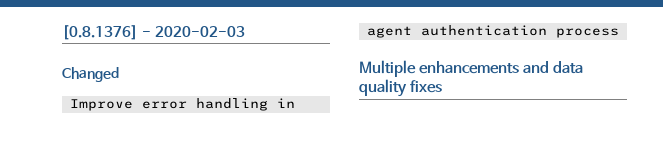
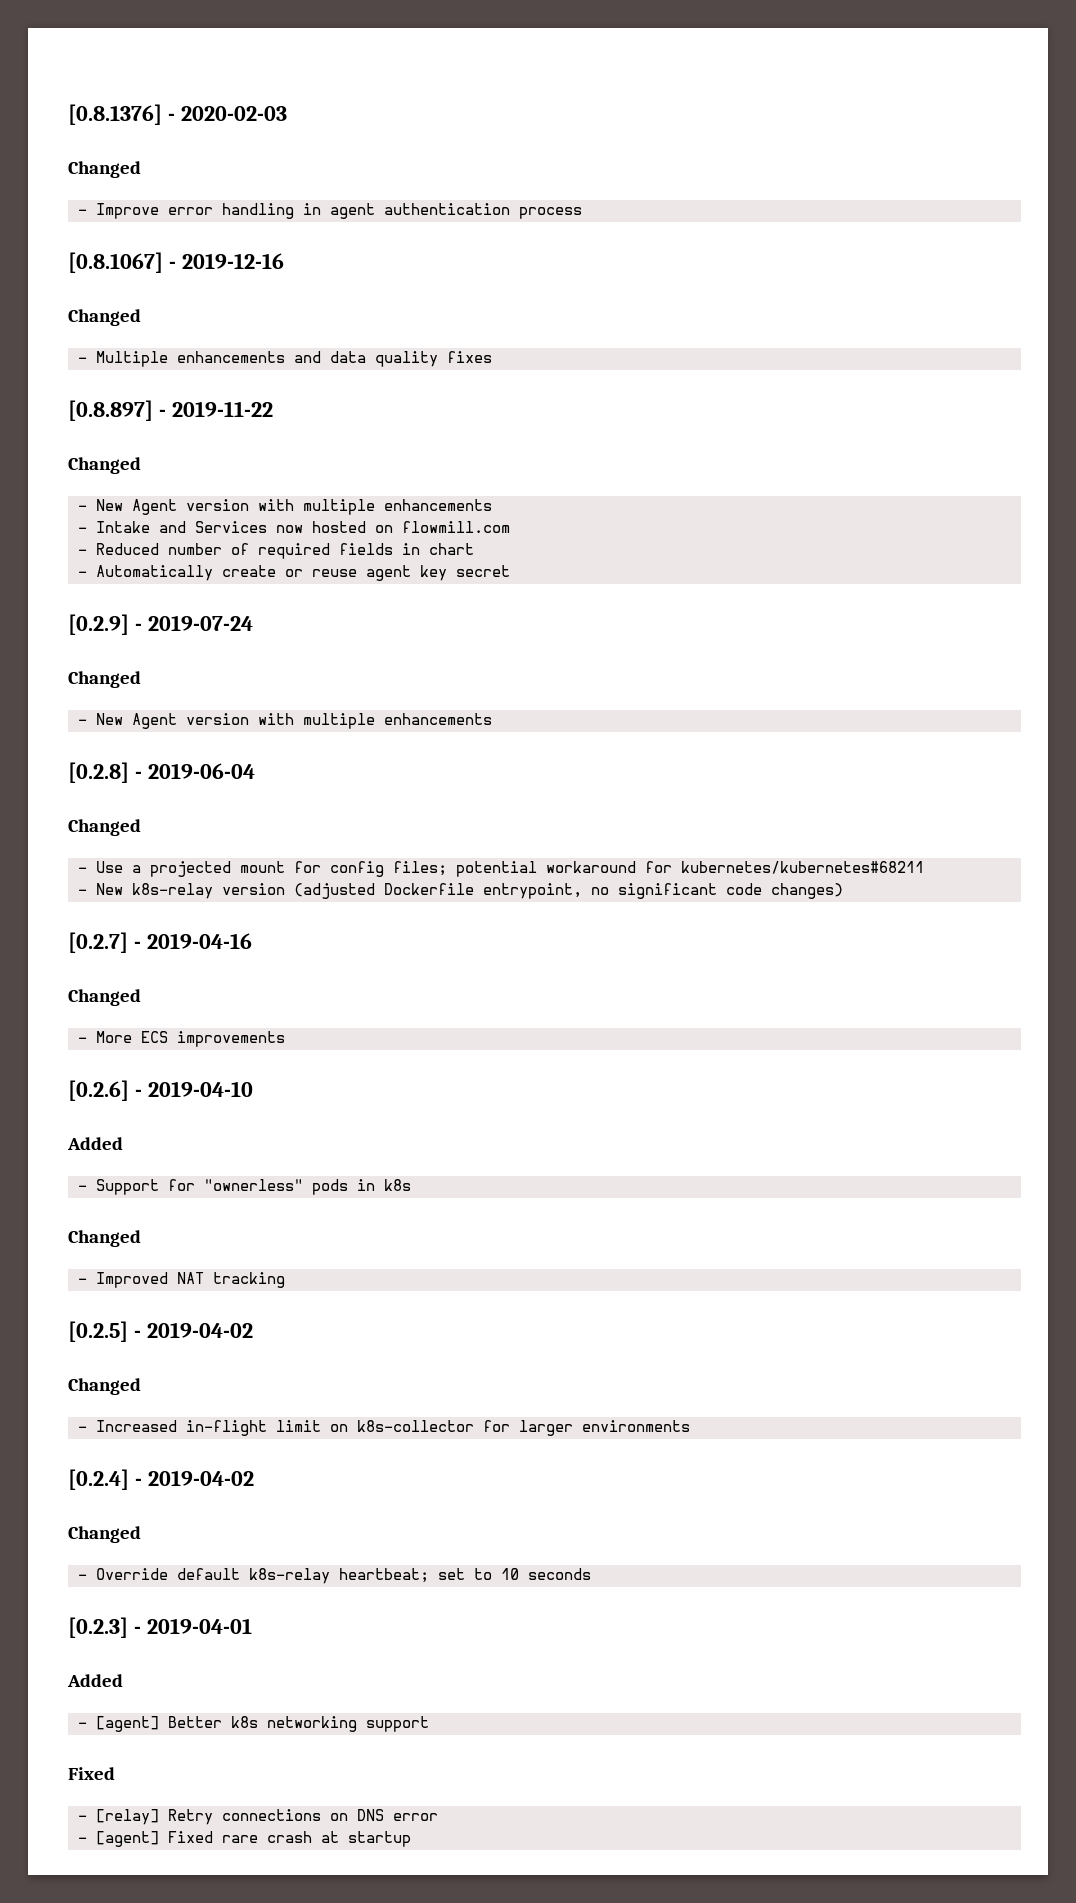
- Improve error handling in agent authentication process
+ - Improve error handling in agent authentication process
- Multiple enhancements and data quality fixes
+ [0.8.1067] - 2019-12-16
+ Changed
+ - Multiple enhancements and data quality fixes
+ [0.8.897] - 2019-11-22
+ Changed
+ - New Agent version with multiple enhancements
+ - Intake and Services now hosted on flowmill.com
+ - Reduced number of required fields in chart
+ - Automatically create or reuse agent key secret
+ [0.2.9] - 2019-07-24
+ Changed
+ - New Agent version with multiple enhancements
+ [0.2.8] - 2019-06-04
+ Changed
+ - Use a projected mount for config files; potential workaround for kubernetes/kubernetes#68211
+ - New k8s-relay version (adjusted Dockerfile entrypoint, no significant code changes)
+ [0.2.7] - 2019-04-16
+ Changed
+ - More ECS improvements
+ [0.2.6] - 2019-04-10
+ Added
+ - Support for "ownerless" pods in k8s
+ Changed
+ - Improved NAT tracking
+ [0.2.5] - 2019-04-02
+ Changed
+ - Increased in-flight limit on k8s-collector for larger environments
+ [0.2.4] - 2019-04-02
+ Changed
+ - Override default k8s-relay heartbeat; set to 10 seconds
+ [0.2.3] - 2019-04-01
+ Added
+ - [agent] Better k8s networking support
+ Fixed
+ - [relay] Retry connections on DNS error
+ - [agent] Fixed rare crash at startup

